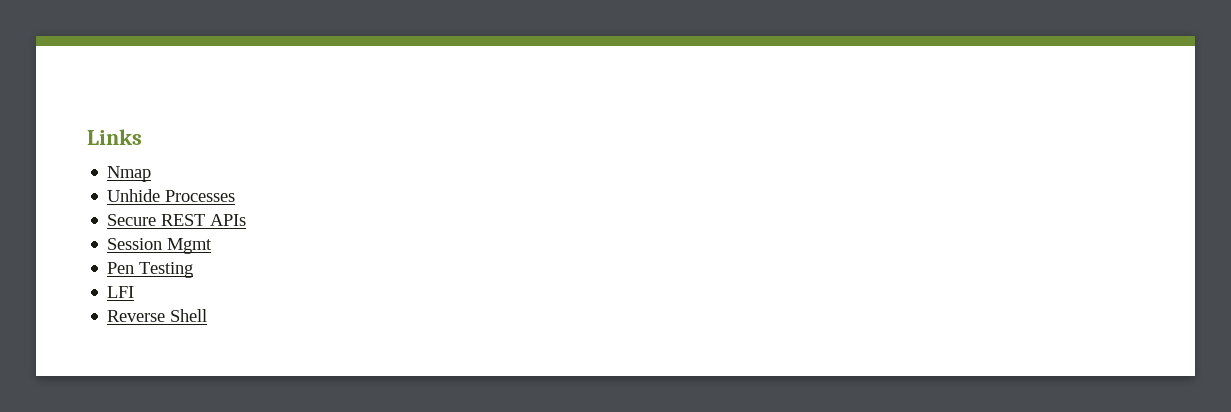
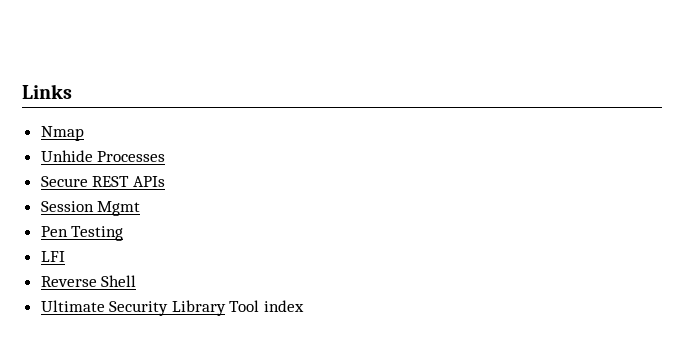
+ Ultimate Security Library Tool index

